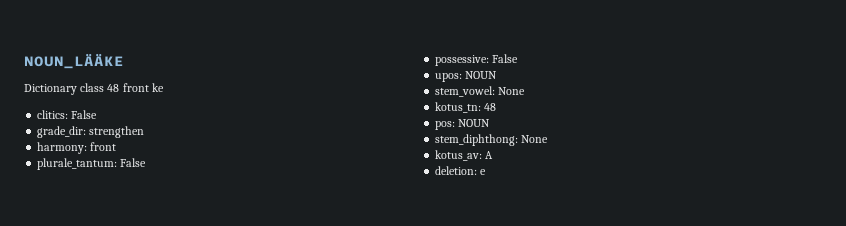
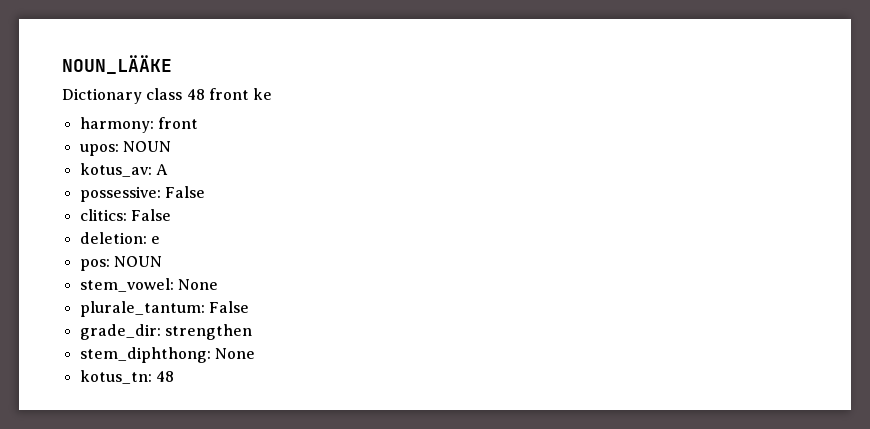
+ harmony: front
+ upos: NOUN
+ kotus_av: A
+ possessive: False
  clitics: False
+ deletion: e
+ pos: NOUN
+ stem_vowel: None
+ plurale_tantum: False
  grade_dir: strengthen
- harmony: front
- plurale_tantum: False
- possessive: False
- upos: NOUN
- stem_vowel: None
+ stem_diphthong: None
  kotus_tn: 48
- pos: NOUN
- stem_diphthong: None
- kotus_av: A
- deletion: e

